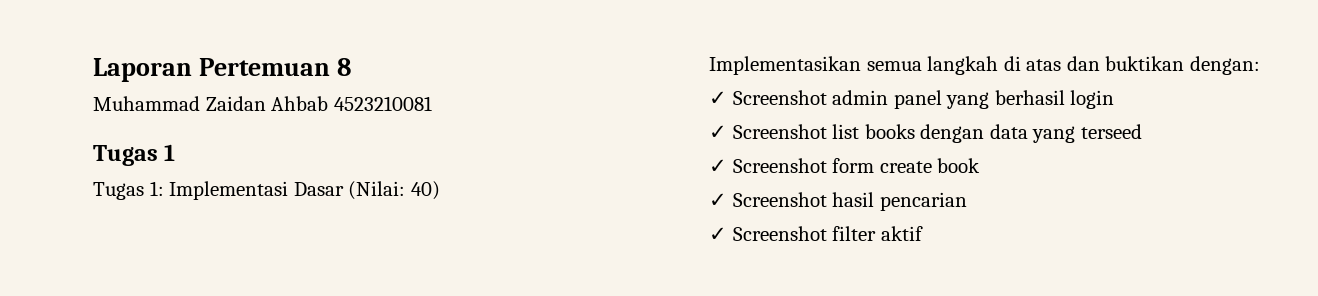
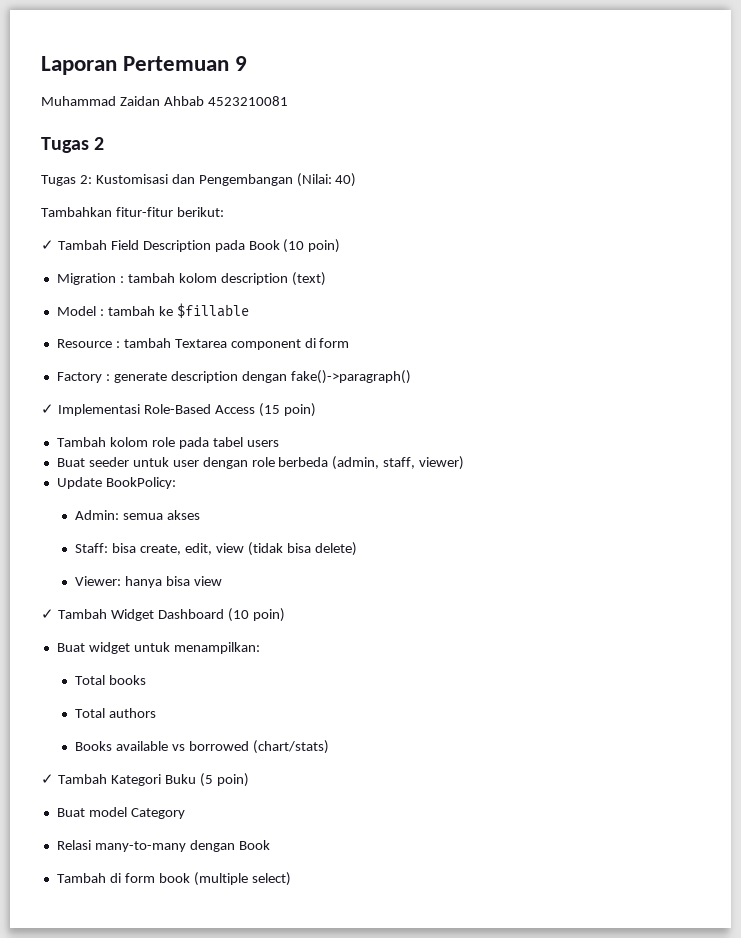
- Laporan Pertemuan 8
+ Laporan Pertemuan 9
- Tugas 1
- Tugas 1: Implementasi Dasar (Nilai: 40)
- Implementasikan semua langkah di atas dan buktikan dengan:
- ✓ Screenshot admin panel yang berhasil login
- ✓ Screenshot list books dengan data yang terseed
- ✓ Screenshot form create book
- ✓ Screenshot hasil pencarian
- ✓ Screenshot filter aktif
+ Tugas 2
+ Tugas 2: Kustomisasi dan Pengembangan (Nilai: 40)
+ Tambahkan fitur-fitur berikut:
+ ✓ Tambah Field Description pada Book (10 poin)
+ Migration : tambah kolom description (text)
+ Model : tambah ke $fillable
+ Resource : tambah Textarea component di form
+ Factory : generate description dengan fake()->paragraph()
+ ✓ Implementasi Role-Based Access (15 poin)
+ Tambah kolom role pada tabel users
+ Buat seeder untuk user dengan role berbeda (admin, staff, viewer)
+ Update BookPolicy:
+ Admin: semua akses
+ Staff: bisa create, edit, view (tidak bisa delete)
+ Viewer: hanya bisa view
+ ✓ Tambah Widget Dashboard (10 poin)
+ Buat widget untuk menampilkan:
+ Total books
+ Total authors
+ Books available vs borrowed (chart/stats)
+ ✓ Tambah Kategori Buku (5 poin)
+ Buat model Category
+ Relasi many-to-many dengan Book
+ Tambah di form book (multiple select)

